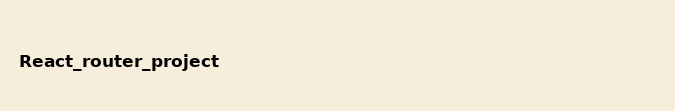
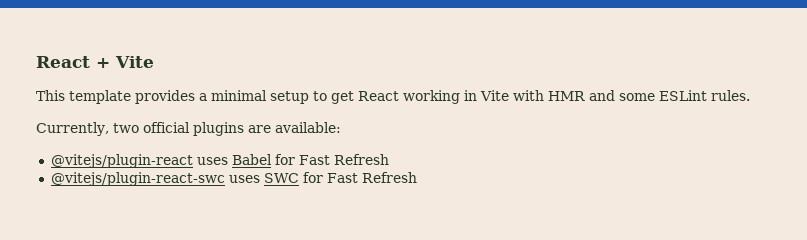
- React_router_project
+ React + Vite
+ This template provides a minimal setup to get React working in Vite with HMR and some ESLint rules.
+ Currently, two official plugins are available:
+ @vitejs/plugin-react uses Babel for Fast Refresh
+ @vitejs/plugin-react-swc uses SWC for Fast Refresh

